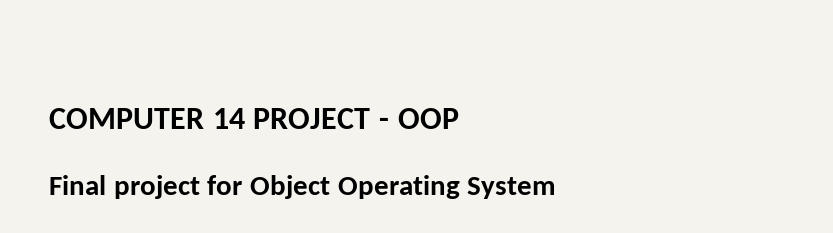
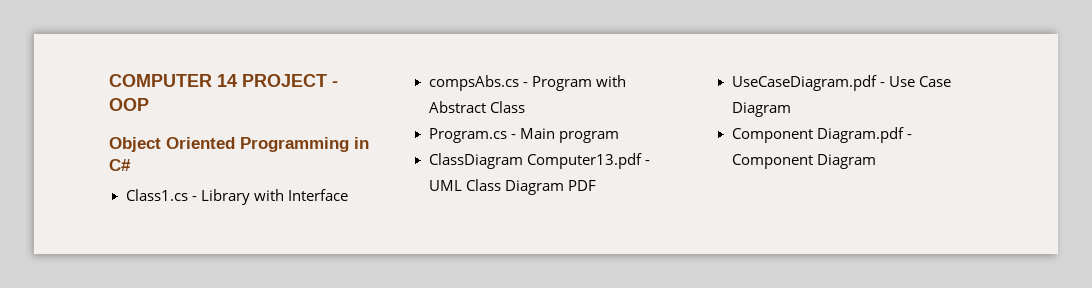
- Final project for Object Operating System
+ Object Oriented Programming in C#
+ Class1.cs - Library with Interface
+ compsAbs.cs - Program with Abstract Class
+ Program.cs - Main program
+ ClassDiagram Computer13.pdf - UML Class Diagram PDF
+ UseCaseDiagram.pdf - Use Case Diagram
+ Component Diagram.pdf - Component Diagram

